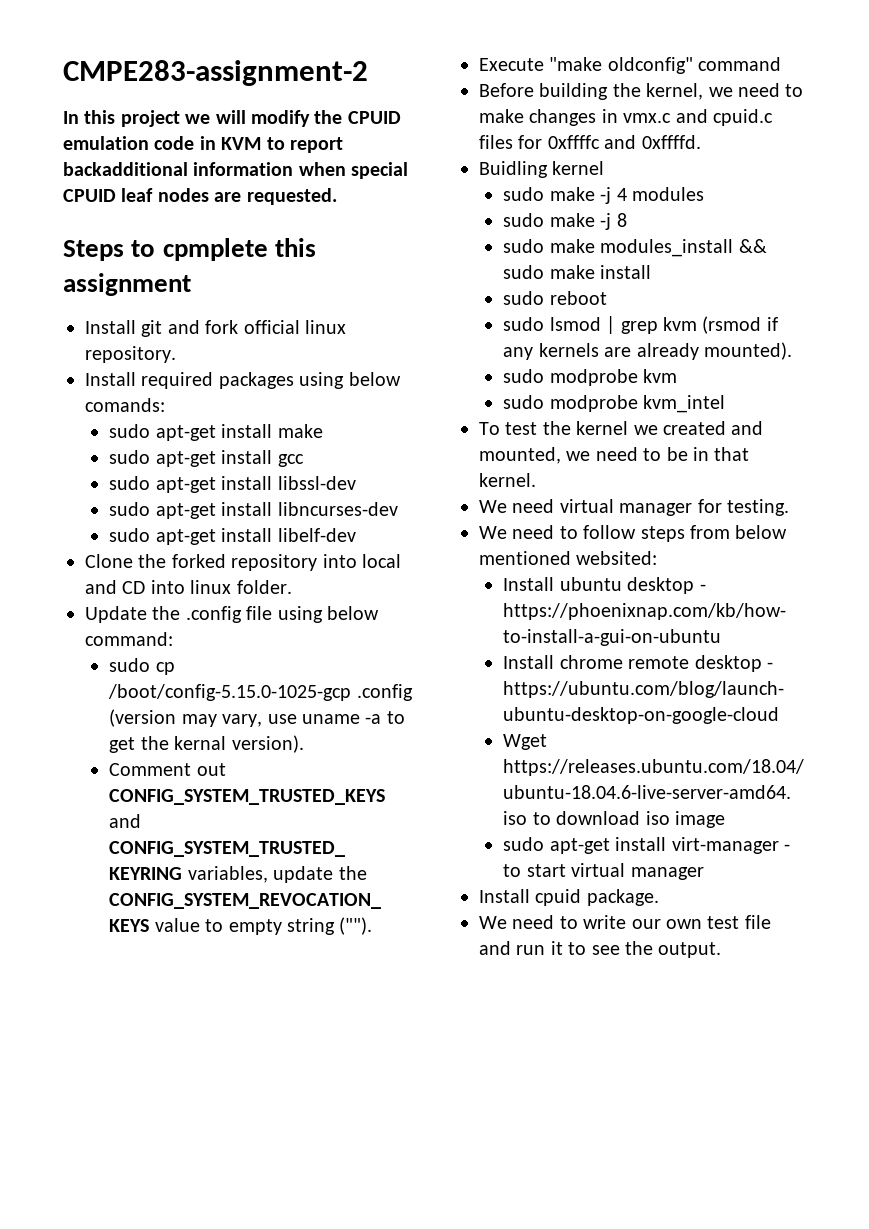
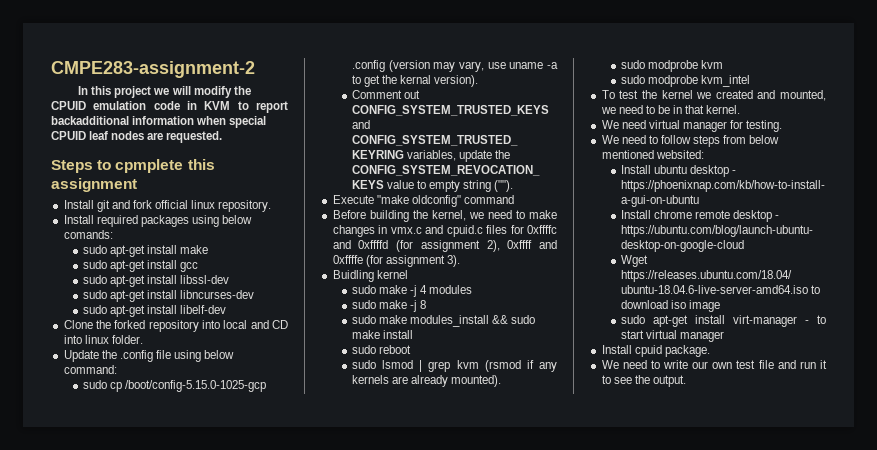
- Before building the kernel, we need to make changes in vmx.c and cpuid.c files for 0xffffc and 0xffffd.
+ Before building the kernel, we need to make changes in vmx.c and cpuid.c files for 0xffffc and 0xffffd (for assignment 2), 0xffff and 0xffffe (for assignment 3).

